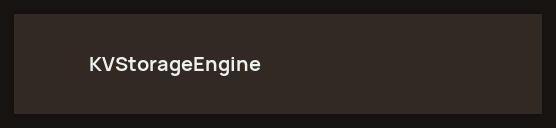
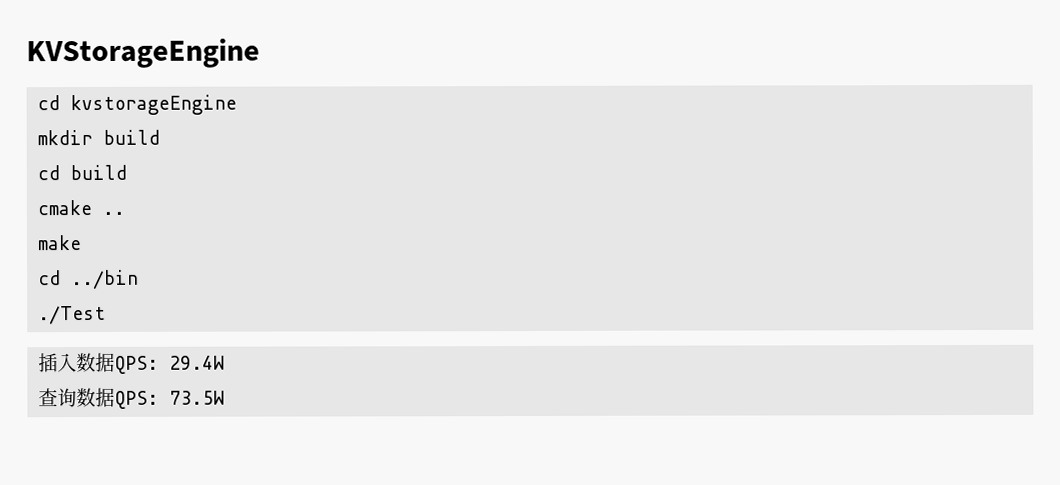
+ cd kvstorageEngine
+ mkdir build
+ cd build
+ cmake ..
+ make
+ cd ../bin
+ ./Test
+ 插入数据QPS: 29.4W
+ 查询数据QPS: 73.5W

